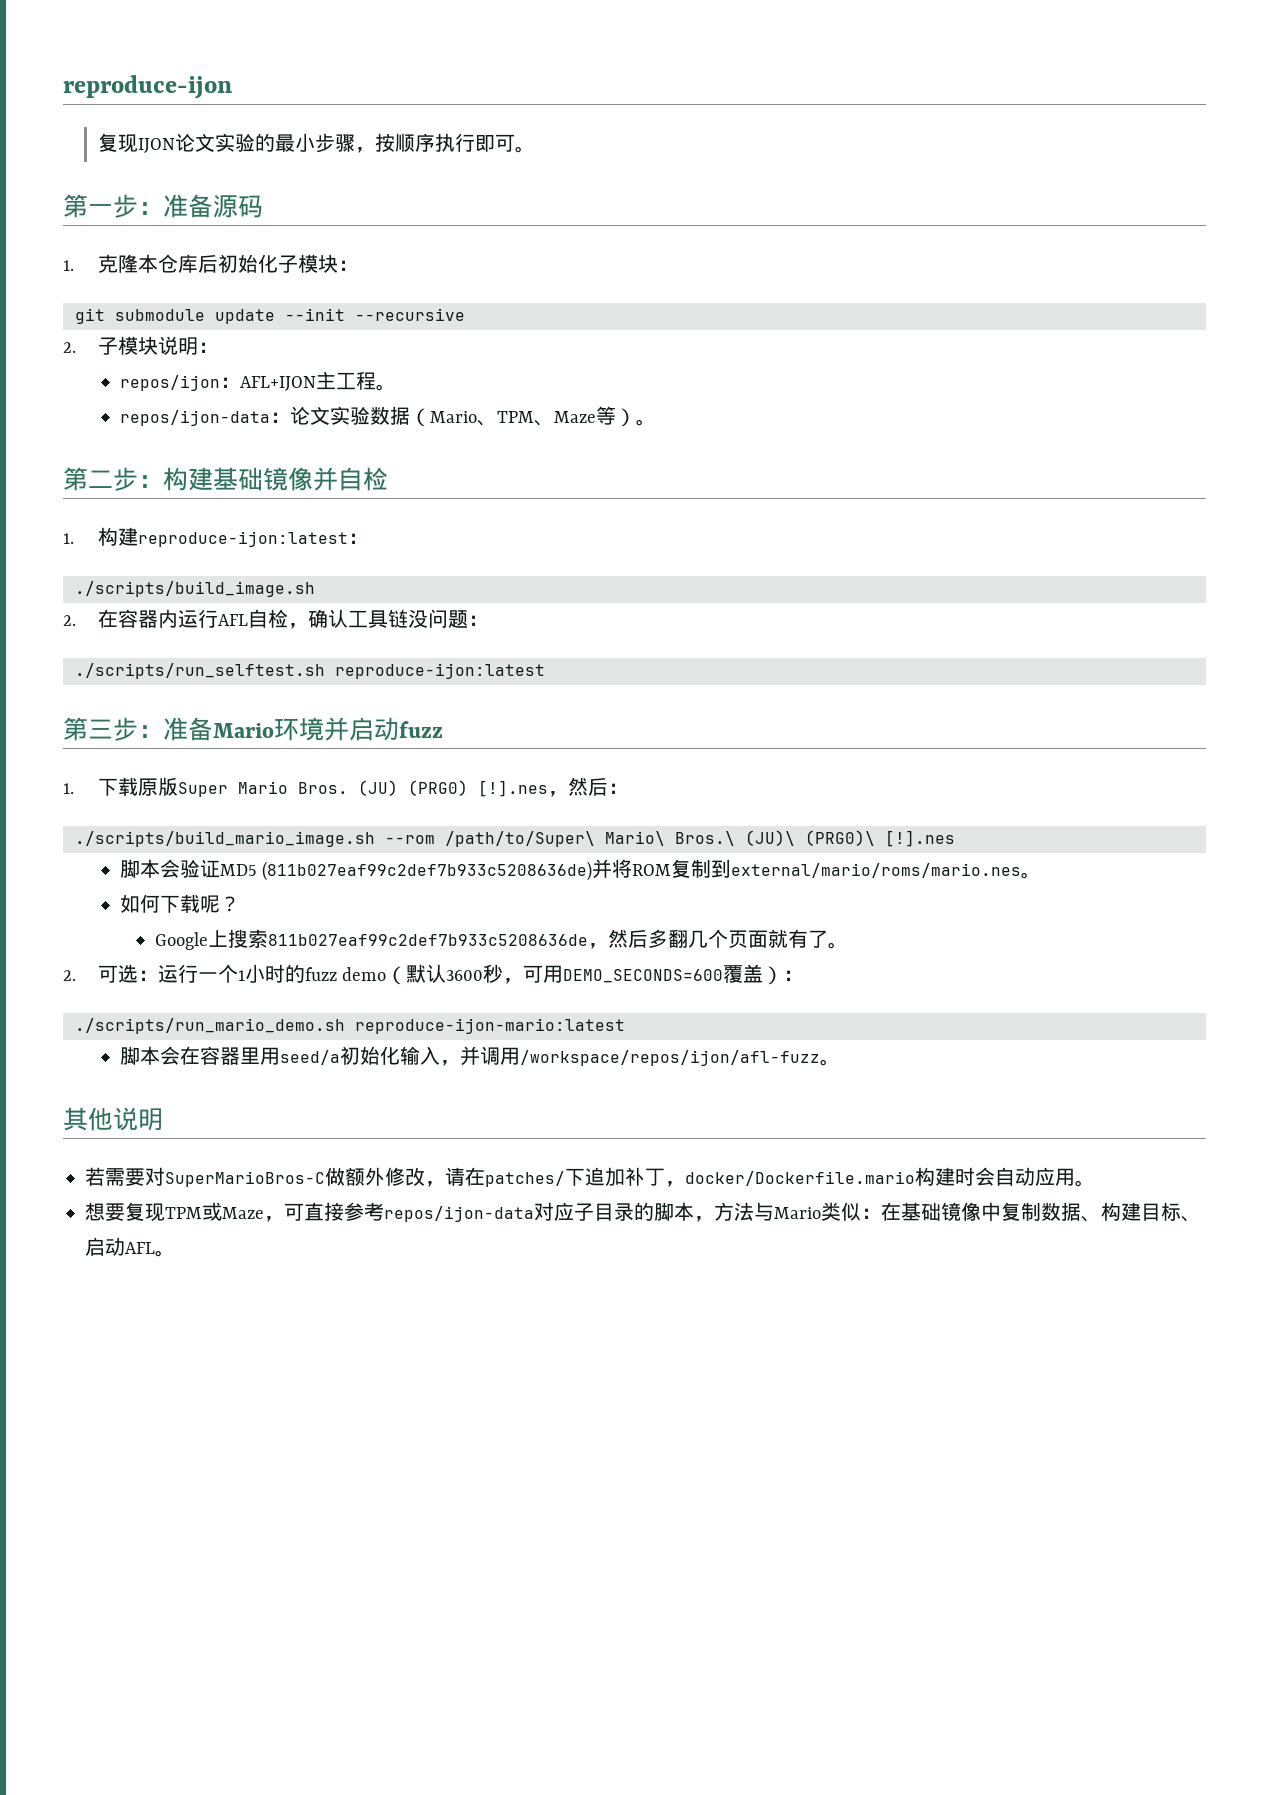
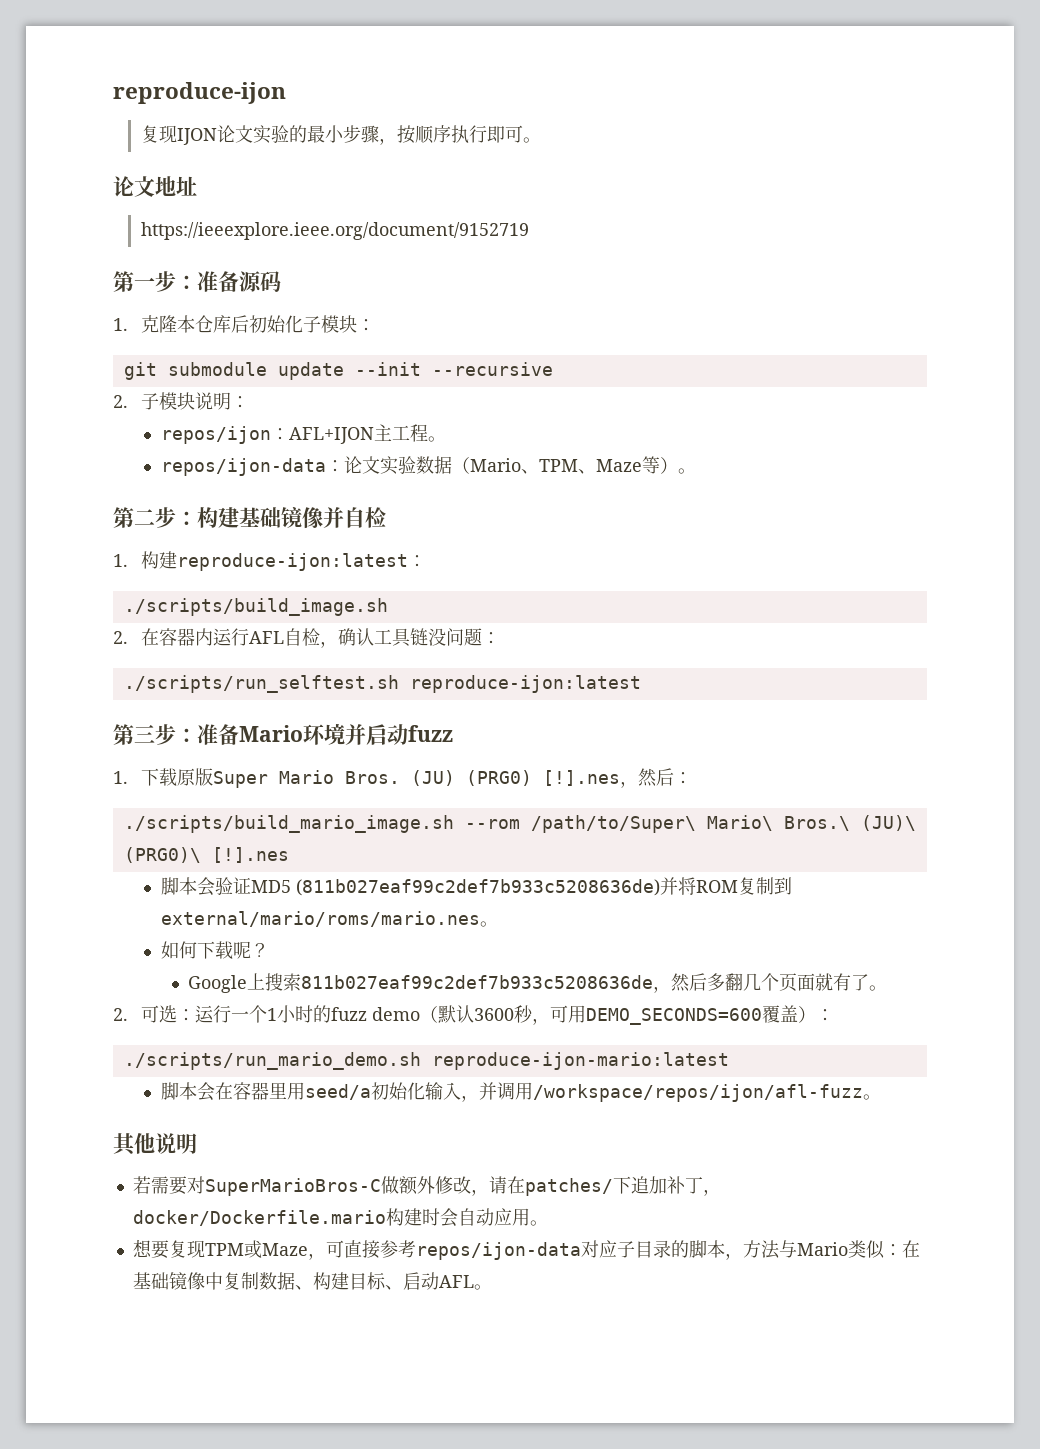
+ 论文地址
+ https://ieeexplore.ieee.org/document/9152719

